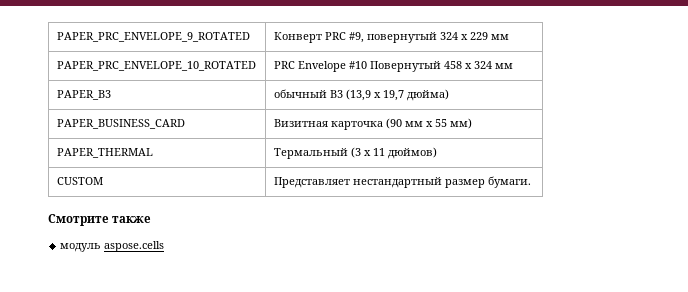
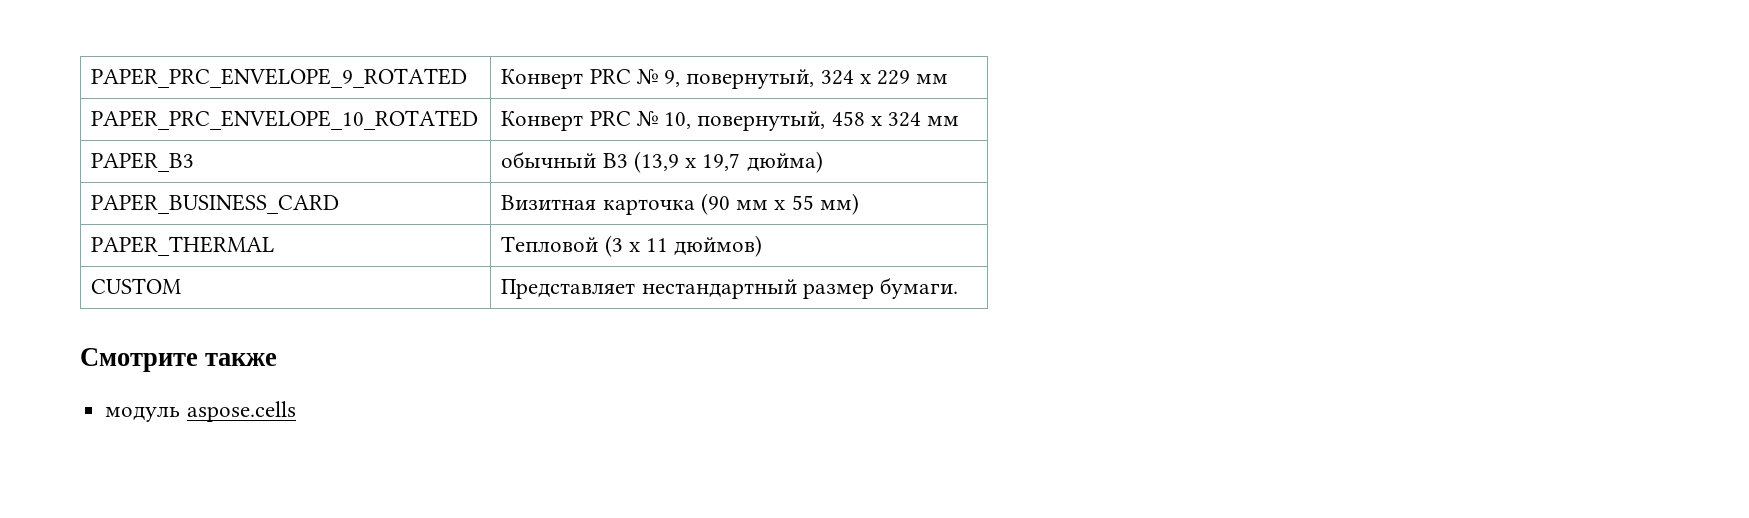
- PAPER_PRC_ENVELOPE_9_ROTATED | Конверт PRC #9, повернутый 324 x 229 мм
+ PAPER_PRC_ENVELOPE_9_ROTATED | Конверт PRC № 9, повернутый, 324 x 229 мм
- PAPER_PRC_ENVELOPE_10_ROTATED | PRC Envelope #10 Повернутый 458 x 324 мм
+ PAPER_PRC_ENVELOPE_10_ROTATED | Конверт PRC № 10, повернутый, 458 x 324 мм
- PAPER_THERMAL | Термальный (3 x 11 дюймов)
+ PAPER_THERMAL | Тепловой (3 x 11 дюймов)

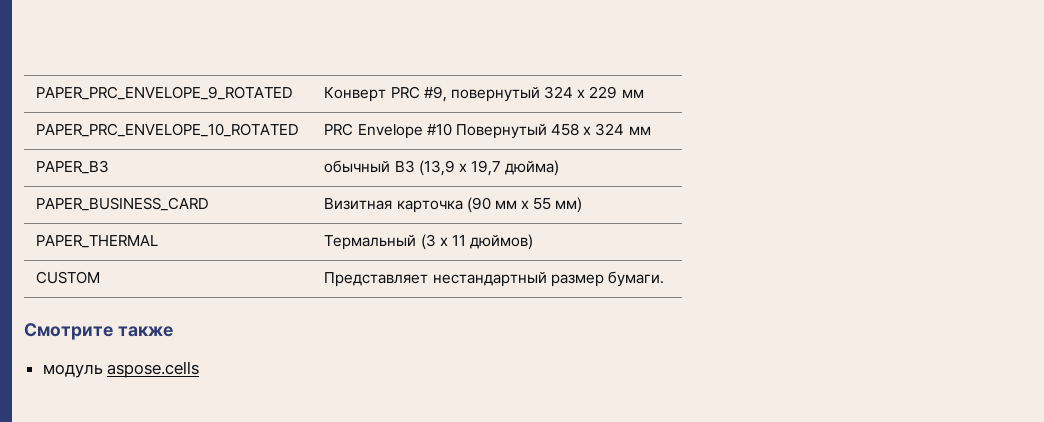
- PAPER_PRC_ENVELOPE_9_ROTATED | Конверт PRC № 9, повернутый, 324 x 229 мм
+ PAPER_PRC_ENVELOPE_9_ROTATED | Конверт PRC #9, повернутый 324 x 229 мм
- PAPER_PRC_ENVELOPE_10_ROTATED | Конверт PRC № 10, повернутый, 458 x 324 мм
+ PAPER_PRC_ENVELOPE_10_ROTATED | PRC Envelope #10 Повернутый 458 x 324 мм
- PAPER_THERMAL | Тепловой (3 x 11 дюймов)
+ PAPER_THERMAL | Термальный (3 x 11 дюймов)

